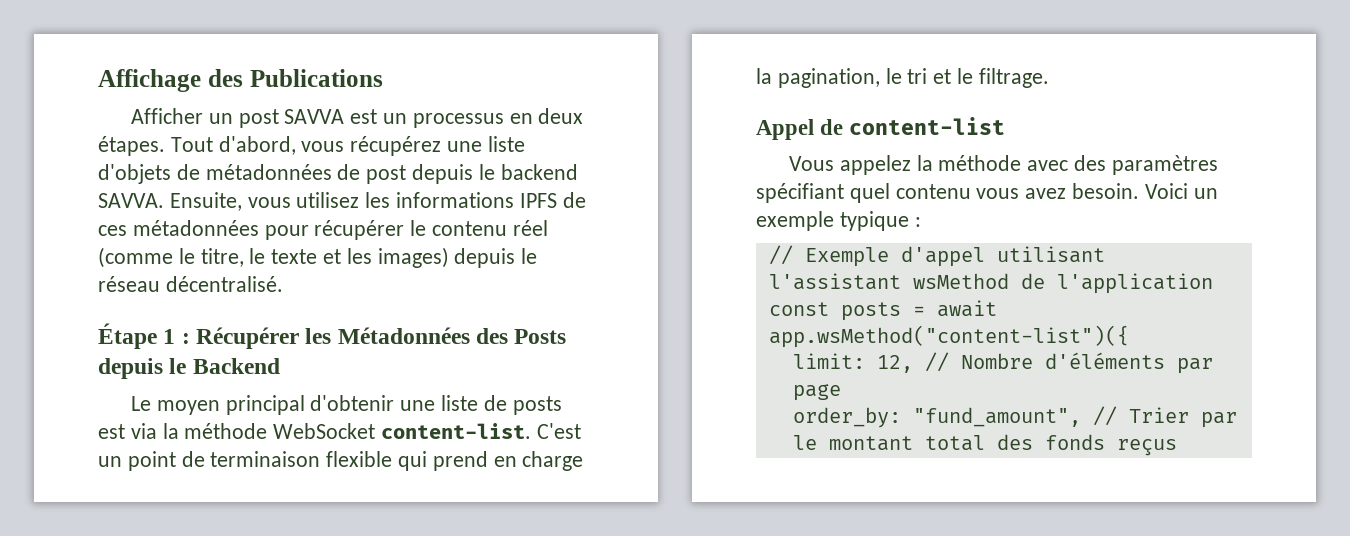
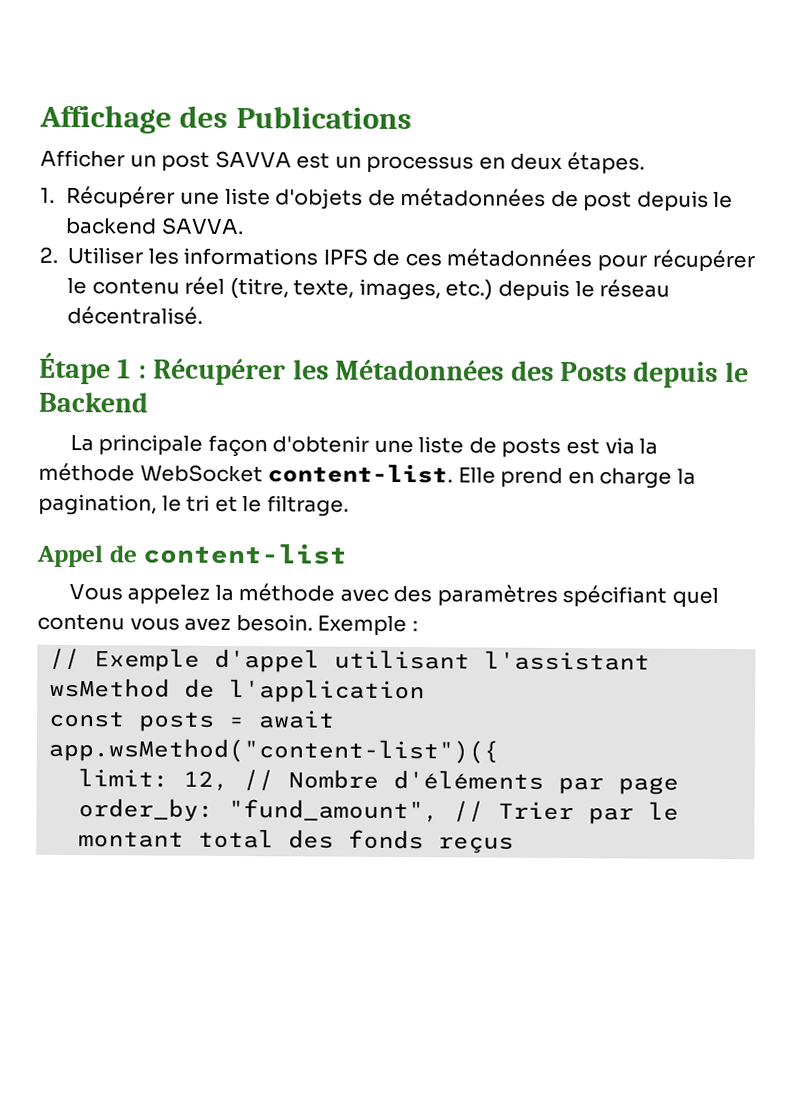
- Afficher un post SAVVA est un processus en deux étapes. Tout d'abord, vous récupérez une liste d'objets de métadonnées de post depuis le backend SAVVA. Ensuite, vous utilisez les informations IPFS de ces métadonnées pour récupérer le contenu réel (comme le titre, le texte et les images) depuis le réseau décentralisé.
+ Afficher un post SAVVA est un processus en deux étapes.
+ 1. Récupérer une liste d'objets de métadonnées de post depuis le backend SAVVA.
+ 2. Utiliser les informations IPFS de ces métadonnées pour récupérer le contenu réel (titre, texte, images, etc.) depuis le réseau décentralisé.
- Le moyen principal d'obtenir une liste de posts est via la méthode WebSocket content-list.
+ La principale façon d'obtenir une liste de posts est via la méthode WebSocket content-list.
- C'est un point de terminaison flexible qui prend en charge la pagination, le tri et le filtrage.
+ Elle prend en charge la pagination, le tri et le filtrage.
- Voici un exemple typique :
+ Exemple :

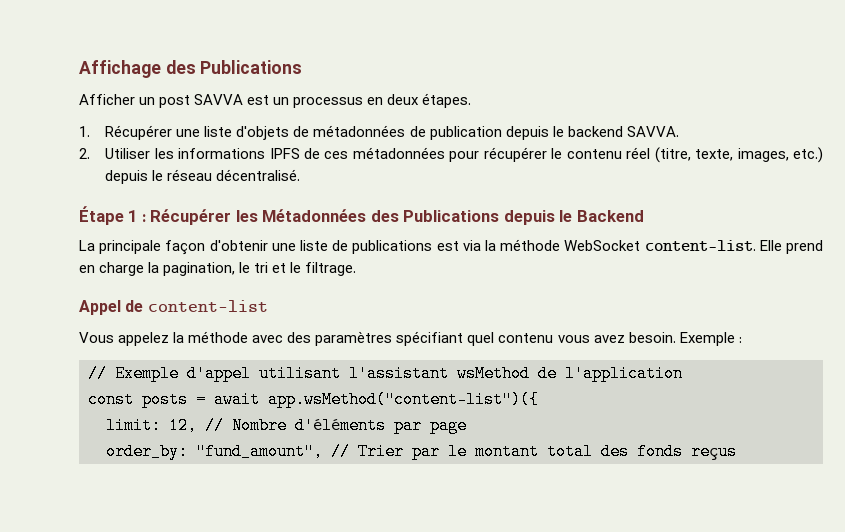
- 1. Récupérer une liste d'objets de métadonnées de post depuis le backend SAVVA.
+ 1. Récupérer une liste d'objets de métadonnées de publication depuis le backend SAVVA.
- Étape 1 : Récupérer les Métadonnées des Posts depuis le Backend
+ Étape 1 : Récupérer les Métadonnées des Publications depuis le Backend
- La principale façon d'obtenir une liste de posts est via la méthode WebSocket content-list.
+ La principale façon d'obtenir une liste de publications est via la méthode WebSocket content-list.

